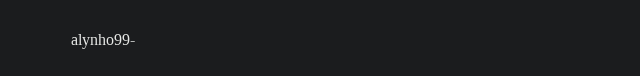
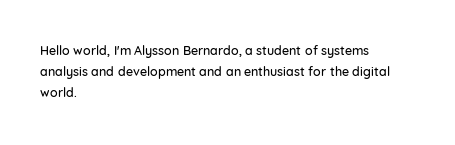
- alynho99-
+ Hello world, I'm Alysson Bernardo, a student of systems analysis and development and an enthusiast for the digital world.

